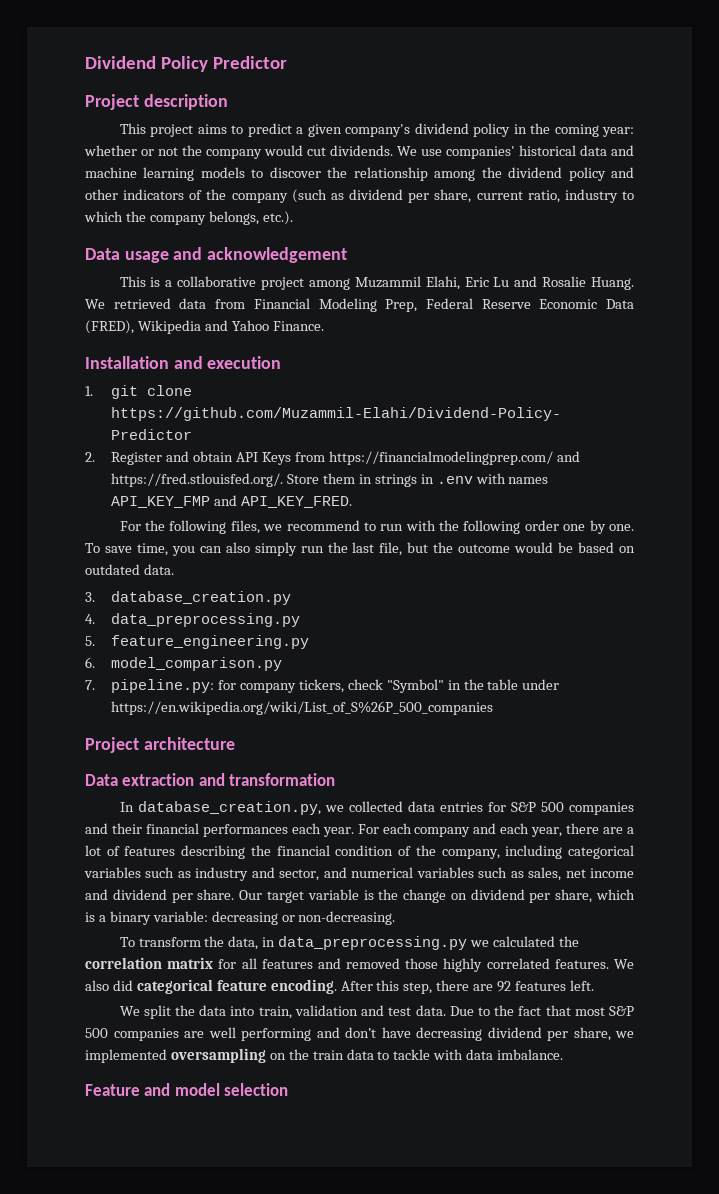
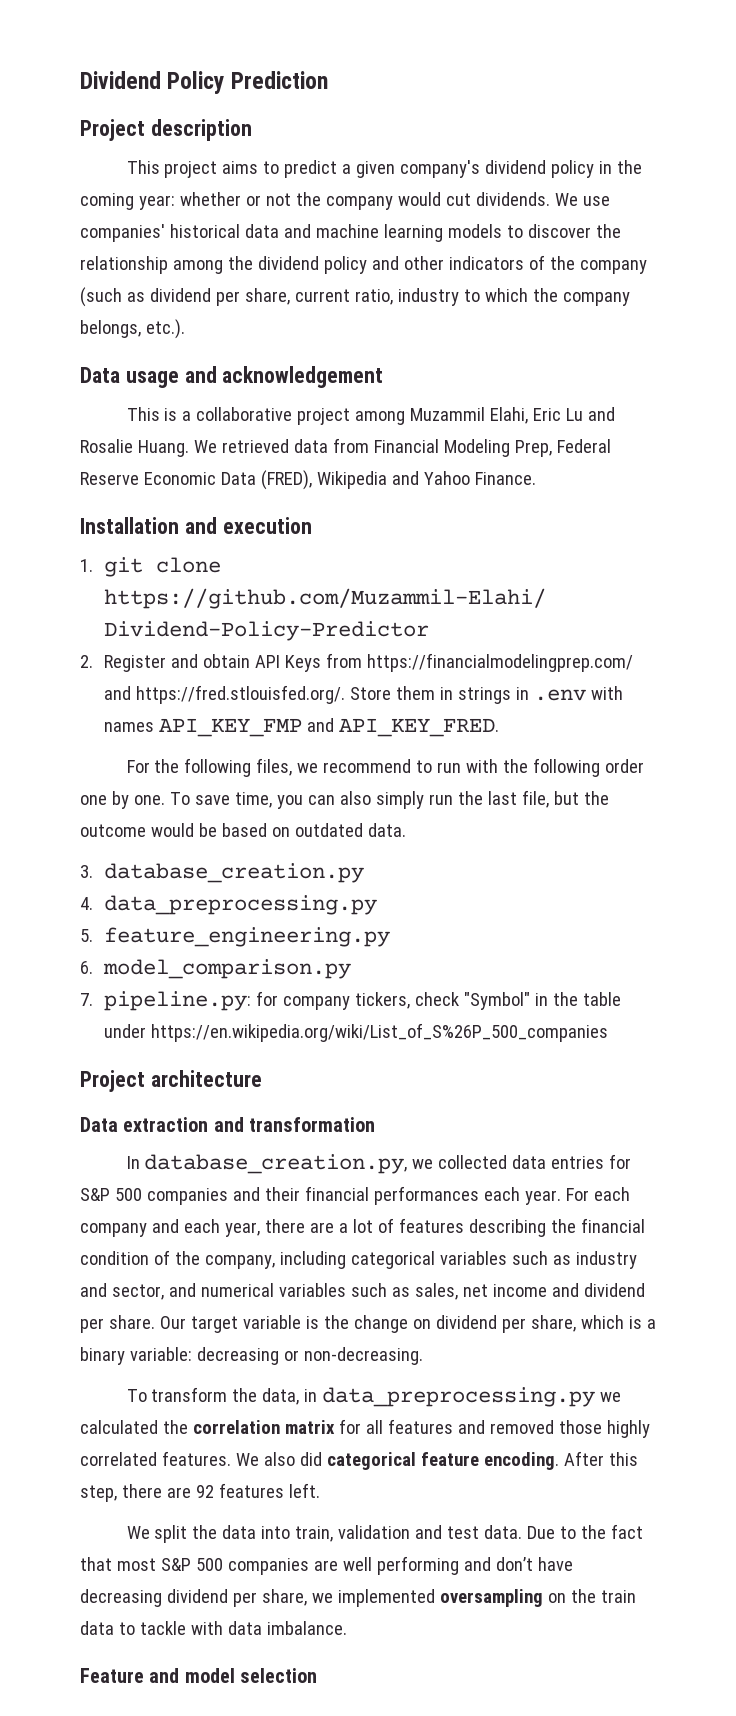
- Dividend Policy Predictor
+ Dividend Policy Prediction

